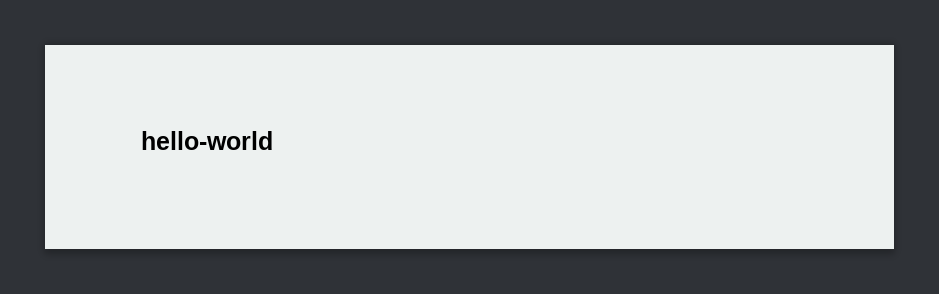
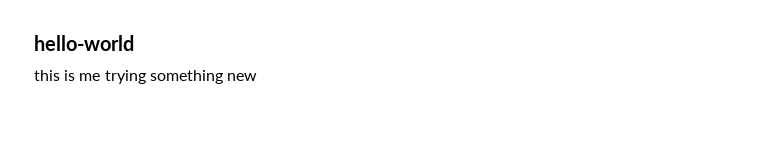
+ this is me trying something new

